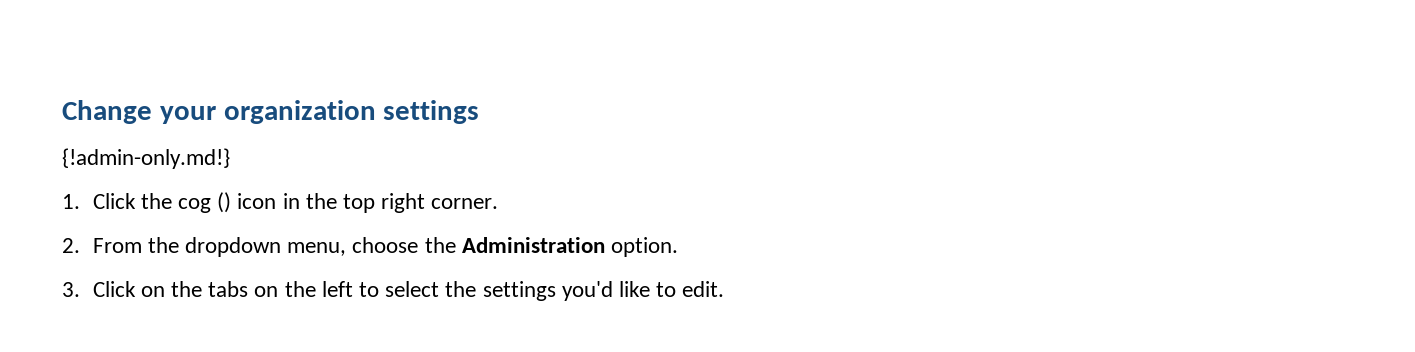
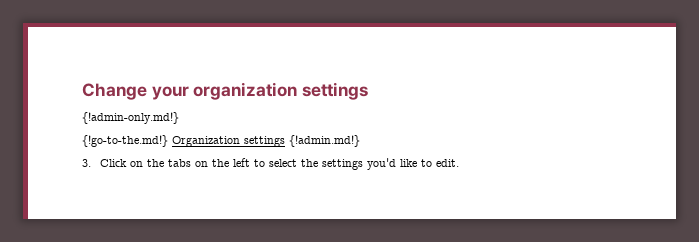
- 1. Click the cog () icon in the top right corner.
- 2. From the dropdown menu, choose the Administration option.
+ {!go-to-the.md!} Organization settings {!admin.md!}

